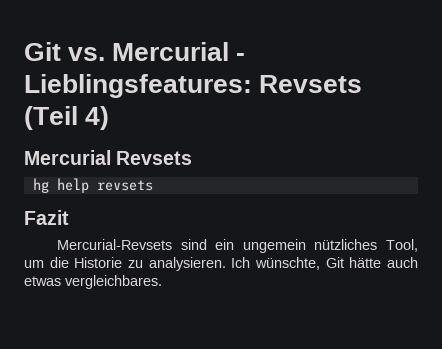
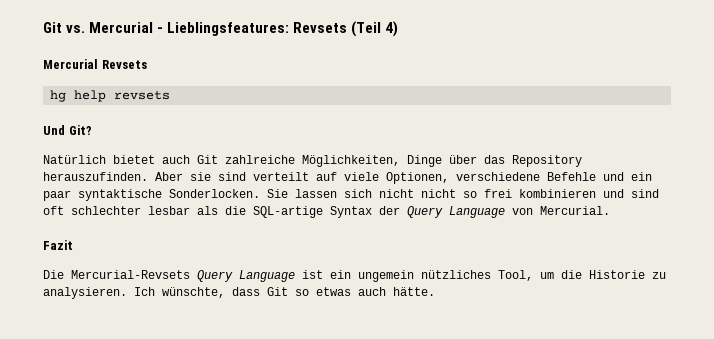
+ Und Git?
+ Natürlich bietet auch Git zahlreiche Möglichkeiten, Dinge über das Repository herauszufinden. Aber sie sind verteilt auf viele Optionen, verschiedene Befehle und ein paar syntaktische Sonderlocken. Sie lassen sich nicht nicht so frei kombinieren und sind oft schlechter lesbar als die SQL-artige Syntax der Query Language von Mercurial.
  Fazit
- Mercurial-Revsets sind ein ungemein nützliches Tool, um die Historie zu analysieren.
+ Die Mercurial-Revsets Query Language ist ein ungemein nützliches Tool, um die Historie zu analysieren.
- Ich wünschte, Git hätte auch etwas vergleichbares.
+ Ich wünschte, dass Git so etwas auch hätte.

